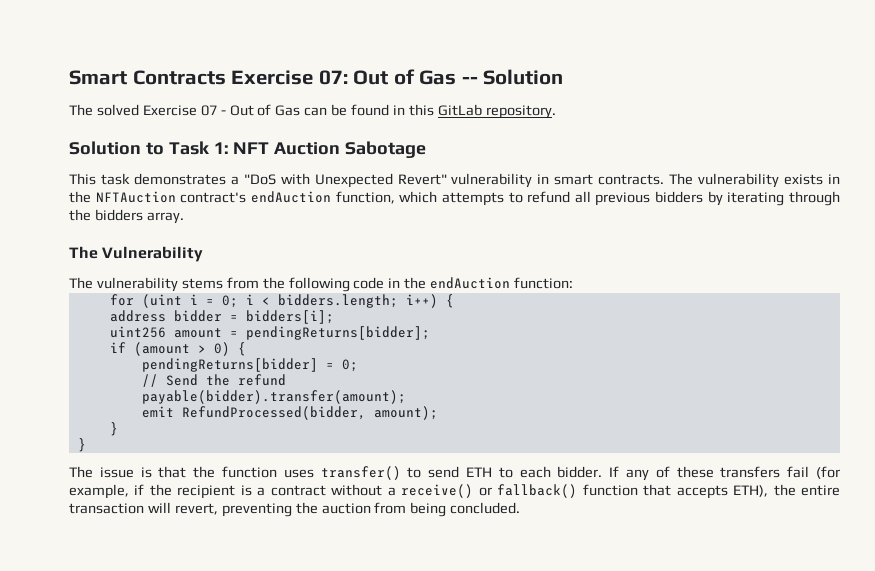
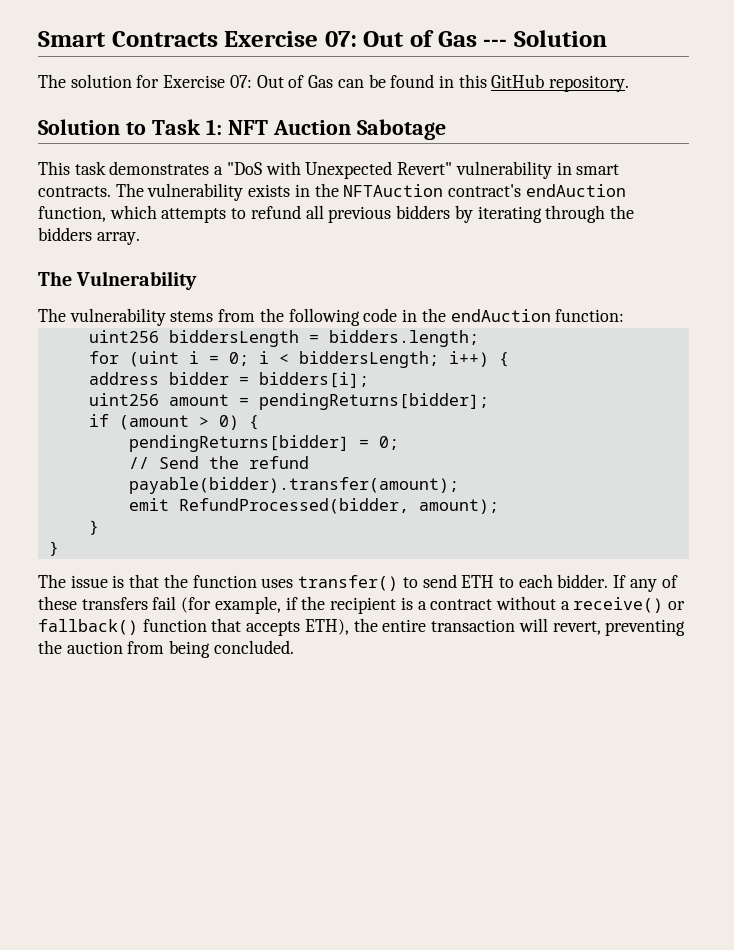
- Smart Contracts Exercise 07: Out of Gas -- Solution
+ Smart Contracts Exercise 07: Out of Gas --- Solution
- The solved Exercise 07 - Out of Gas can be found in this GitLab repository.
+ The solution for Exercise 07: Out of Gas can be found in this GitHub repository.
+ uint256 biddersLength = bidders.length;
- for (uint i = 0; i < bidders.length; i++) {
+ for (uint i = 0; i < biddersLength; i++) {

